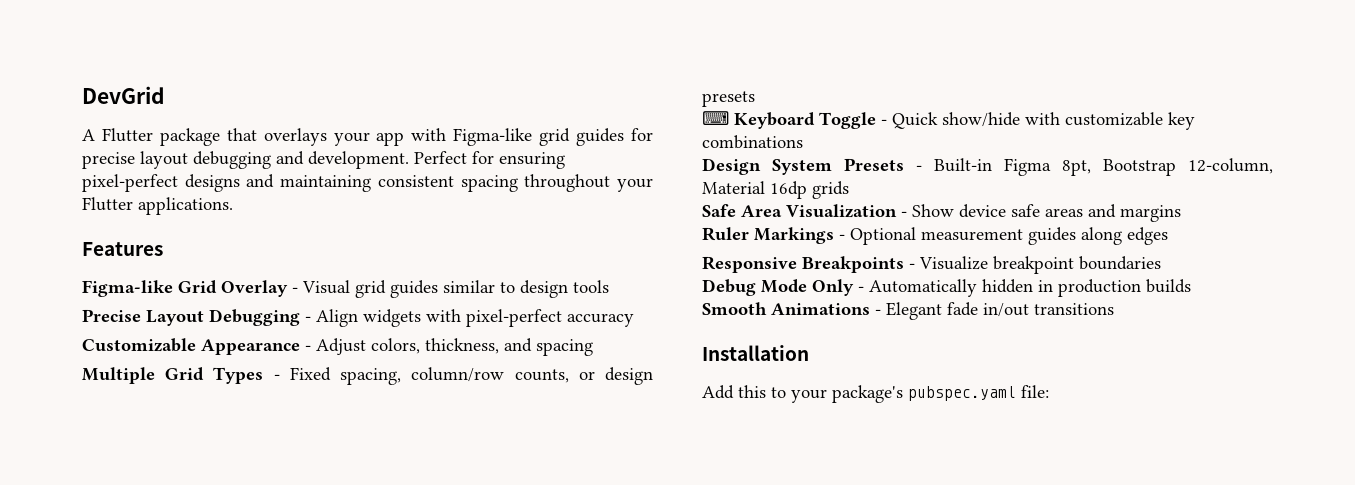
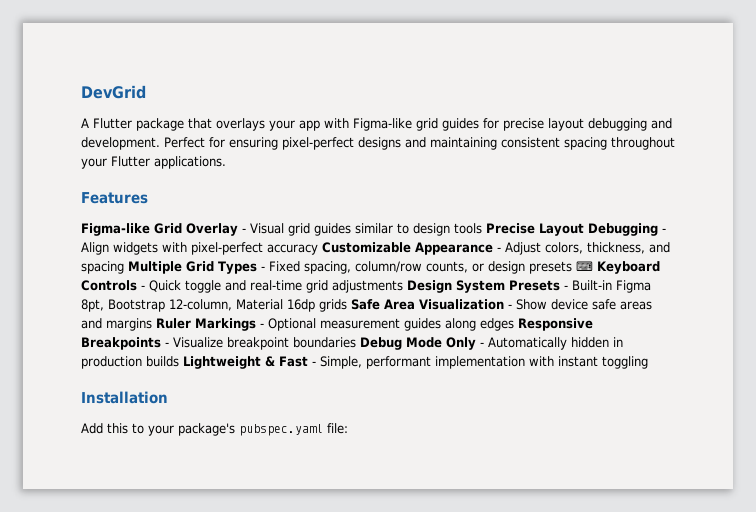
- Figma-like Grid Overlay - Visual grid guides similar to design tools
- Precise Layout Debugging - Align widgets with pixel-perfect accuracy
- Customizable Appearance - Adjust colors, thickness, and spacing
- Multiple Grid Types - Fixed spacing, column/row counts, or design presets
- ⌨ Keyboard Toggle - Quick show/hide with customizable key combinations
- Design System Presets - Built-in Figma 8pt, Bootstrap 12-column, Material 16dp grids
- Safe Area Visualization - Show device safe areas and margins
- Ruler Markings - Optional measurement guides along edges
- Responsive Breakpoints - Visualize breakpoint boundaries
- Debug Mode Only - Automatically hidden in production builds
- Smooth Animations - Elegant fade in/out transitions
+ Figma-like Grid Overlay - Visual grid guides similar to design tools Precise Layout Debugging - Align widgets with pixel-perfect accuracy Customizable Appearance - Adjust colors, thickness, and spacing Multiple Grid Types - Fixed spacing, column/row counts, or design presets ⌨ Keyboard Controls - Quick toggle and real-time grid adjustments Design System Presets - Built-in Figma 8pt, Bootstrap 12-column, Material 16dp grids Safe Area Visualization - Show device safe areas and margins Ruler Markings - Optional measurement guides along edges Responsive Breakpoints - Visualize breakpoint boundaries Debug Mode Only - Automatically hidden in production builds Lightweight & Fast - Simple, performant implementation with instant toggling

